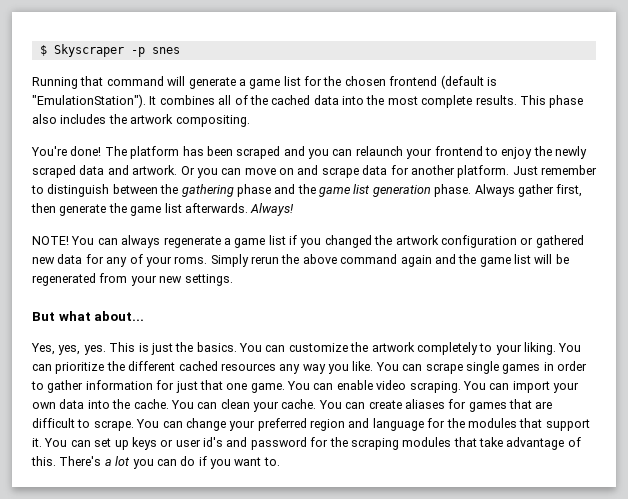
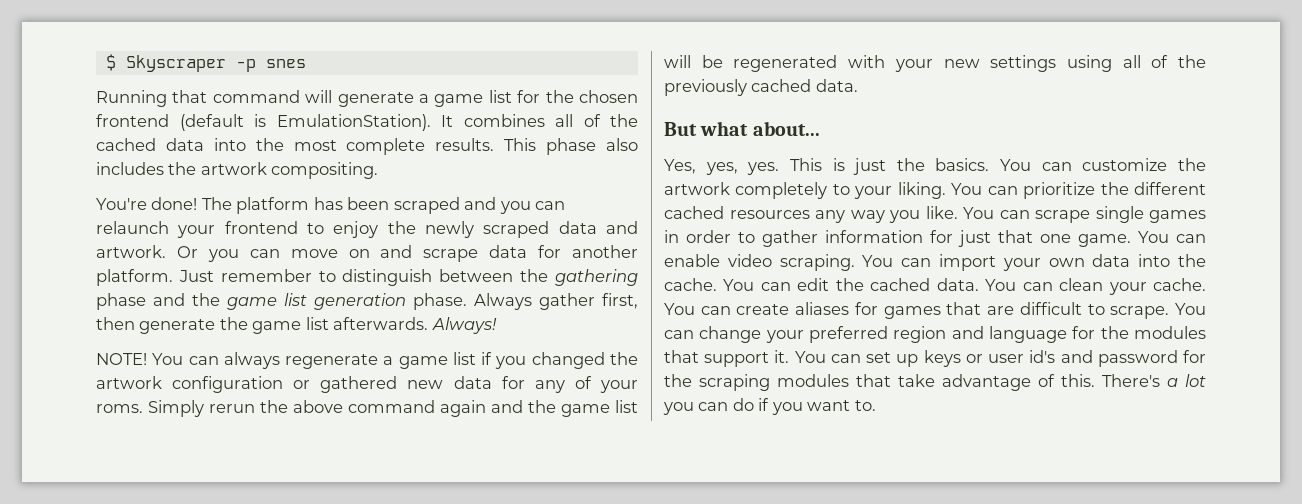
- Running that command will generate a game list for the chosen frontend (default is "EmulationStation").
+ Running that command will generate a game list for the chosen frontend (default is EmulationStation).
- Simply rerun the above command again and the game list will be regenerated from your new settings.
+ Simply rerun the above command again and the game list will be regenerated with your new settings using all of the previously cached data.
- You can clean your cache.
+ You can edit the cached data. You can clean your cache.

